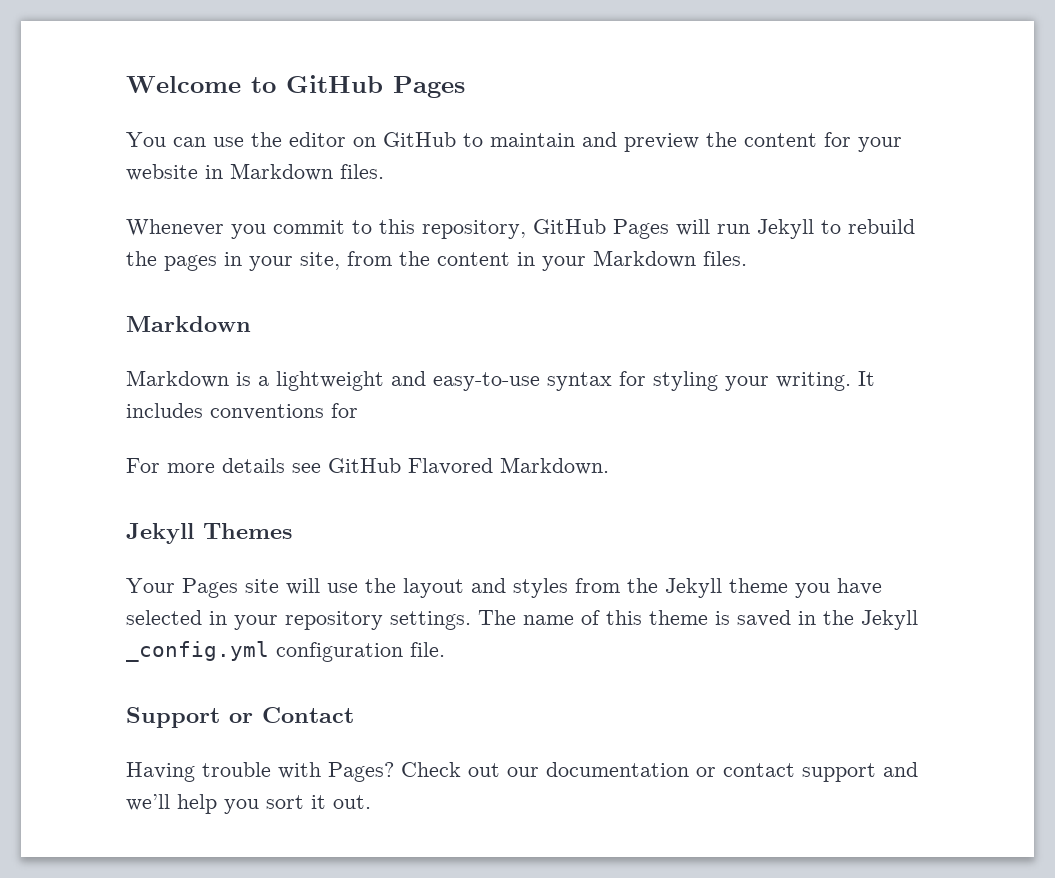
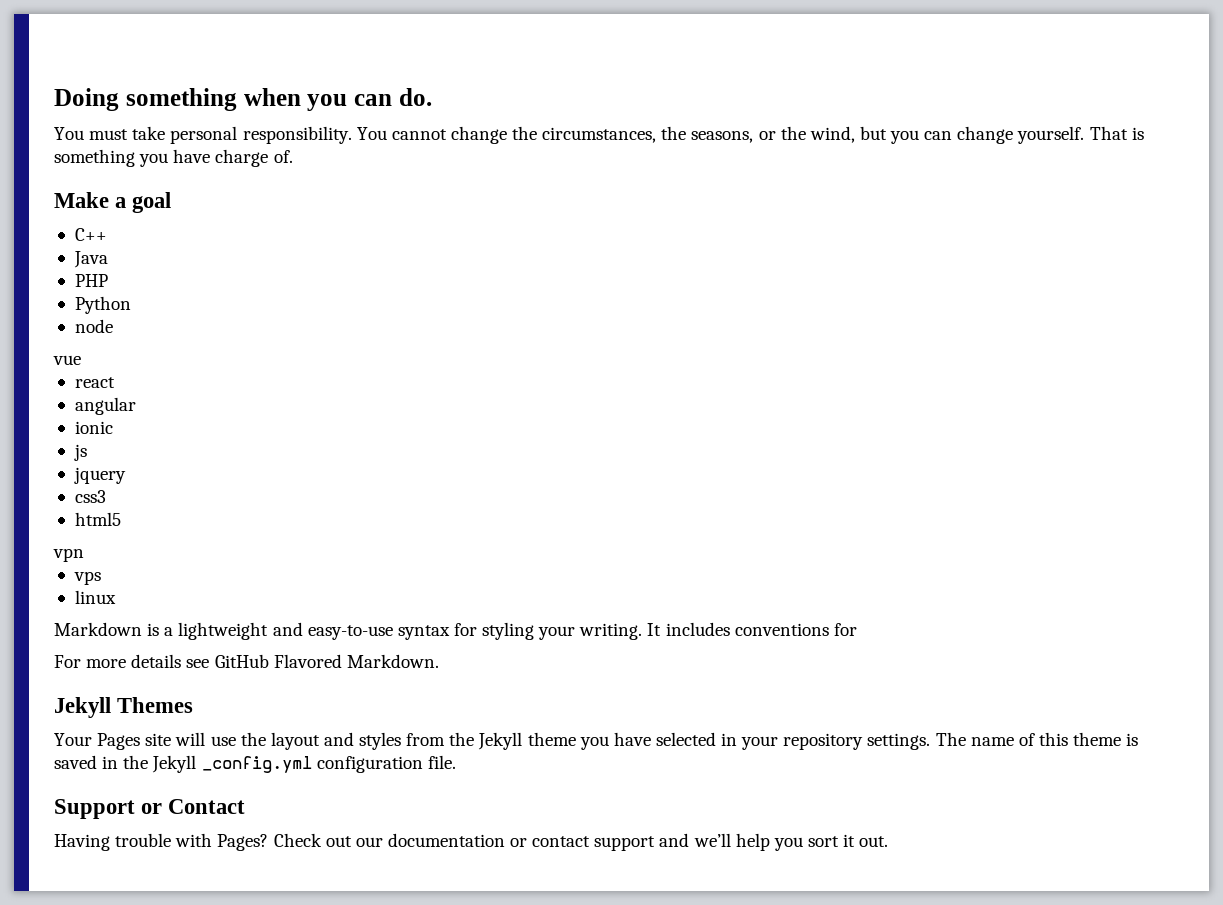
- Welcome to GitHub Pages
- You can use the editor on GitHub to maintain and preview the content for your website in Markdown files.
- Whenever you commit to this repository, GitHub Pages will run Jekyll to rebuild the pages in your site, from the content in your Markdown files.
- Markdown
+ Doing something when you can do.
+ You must take personal responsibility. You cannot change the circumstances, the seasons, or the wind, but you can change yourself. That is something you have charge of.
+ Make a goal
+ C++
+ Java
+ PHP
+ Python
+ node
+ vue
+ react
+ angular
+ ionic
+ js
+ jquery
+ css3
+ html5
+ vpn
+ vps
+ linux

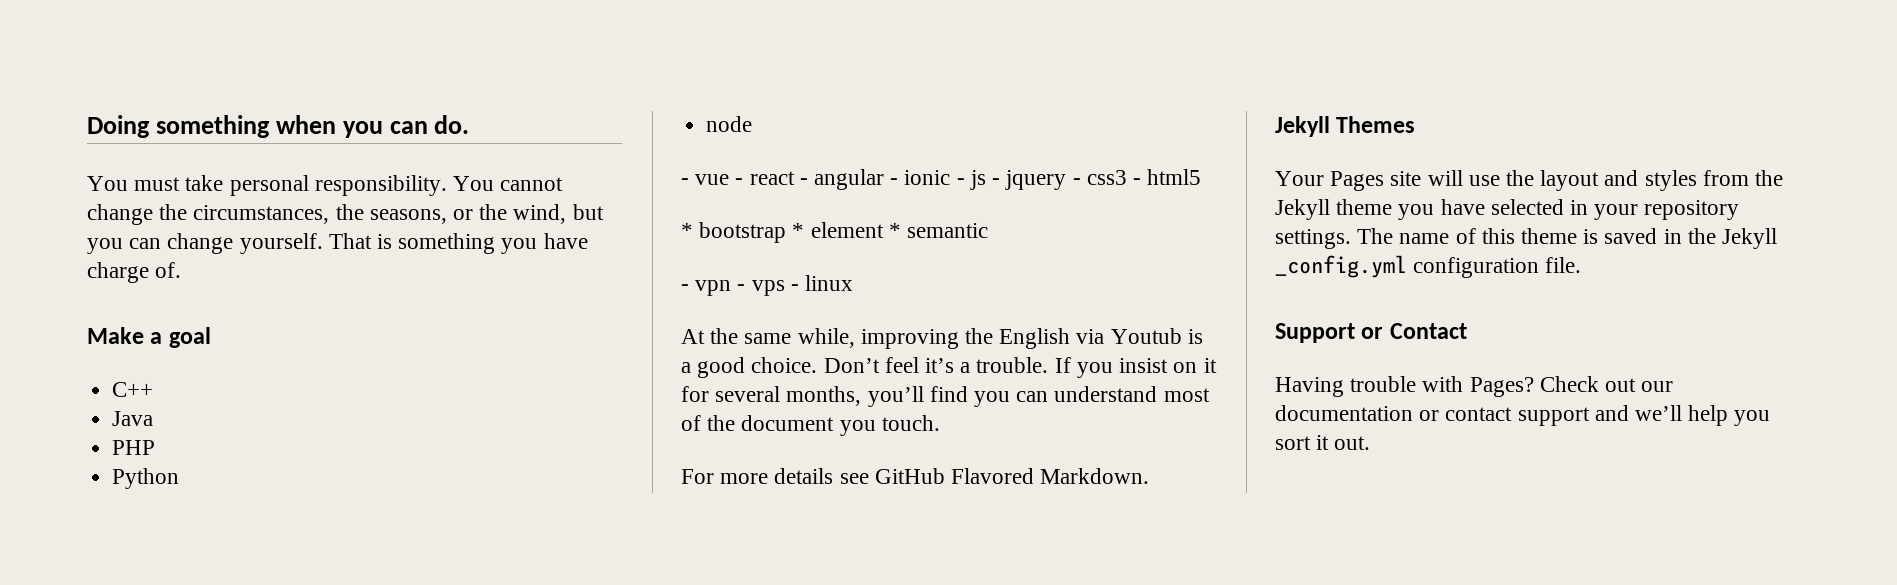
- vue
- react
- angular
- ionic
- js
- jquery
- css3
- html5
+ - vue - react - angular - ionic - js - jquery - css3 - html5
- vpn
- vps
- linux
+ * bootstrap * element * semantic
+ - vpn - vps - linux
- Markdown is a lightweight and easy-to-use syntax for styling your writing. It includes conventions for
+ At the same while, improving the English via Youtub is a good choice. Don’t feel it’s a trouble. If you insist on it for several months, you’ll find you can understand most of the document you touch.

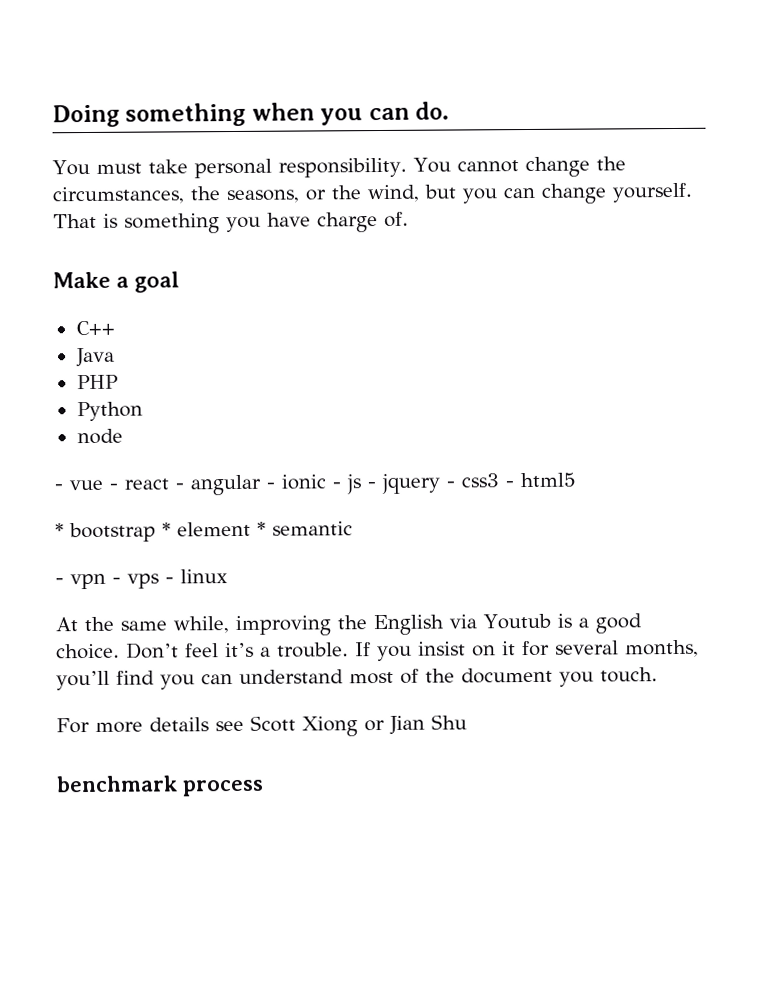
- For more details see GitHub Flavored Markdown.
- Jekyll Themes
- Your Pages site will use the layout and styles from the Jekyll theme you have selected in your repository settings. The name of this theme is saved in the Jekyll _config.yml configuration file.
- Support or Contact
- Having trouble with Pages? Check out our documentation or contact support and we’ll help you sort it out.
+ For more details see Scott Xiong or Jian Shu
+ benchmark process

